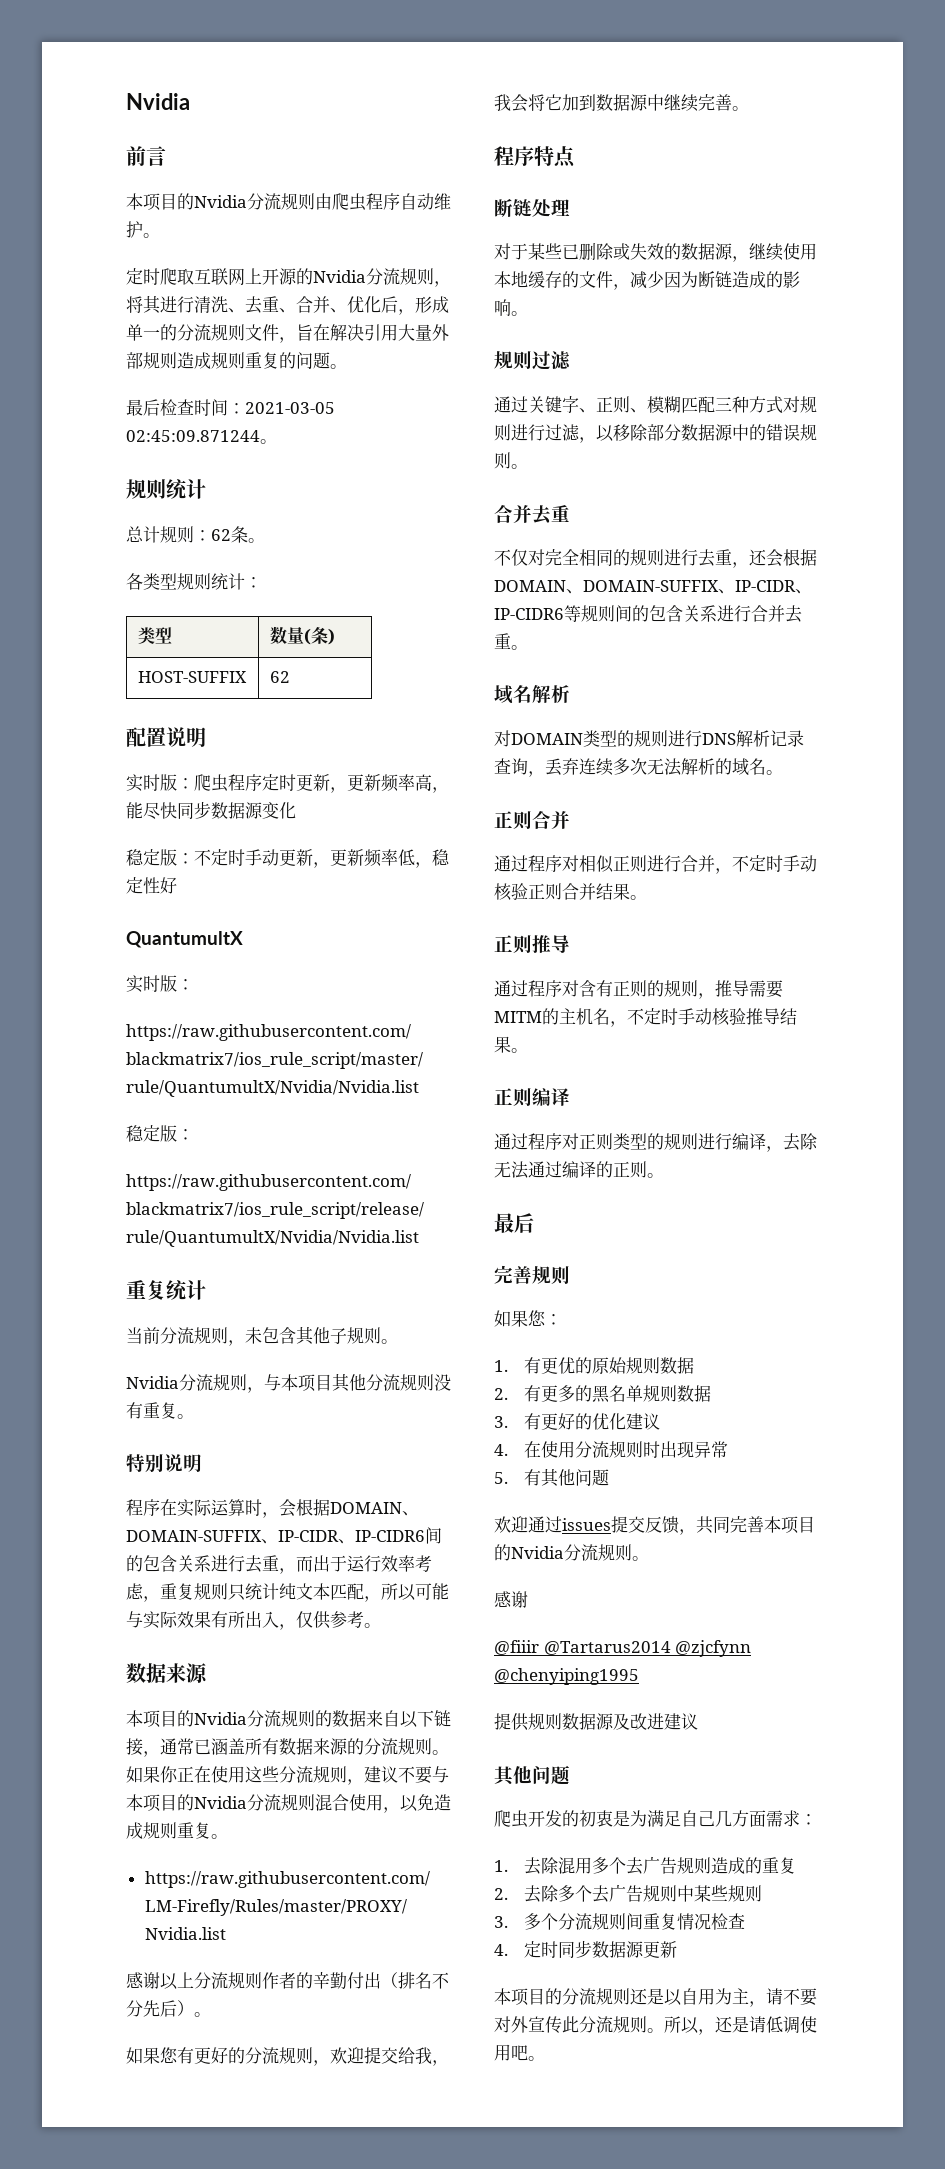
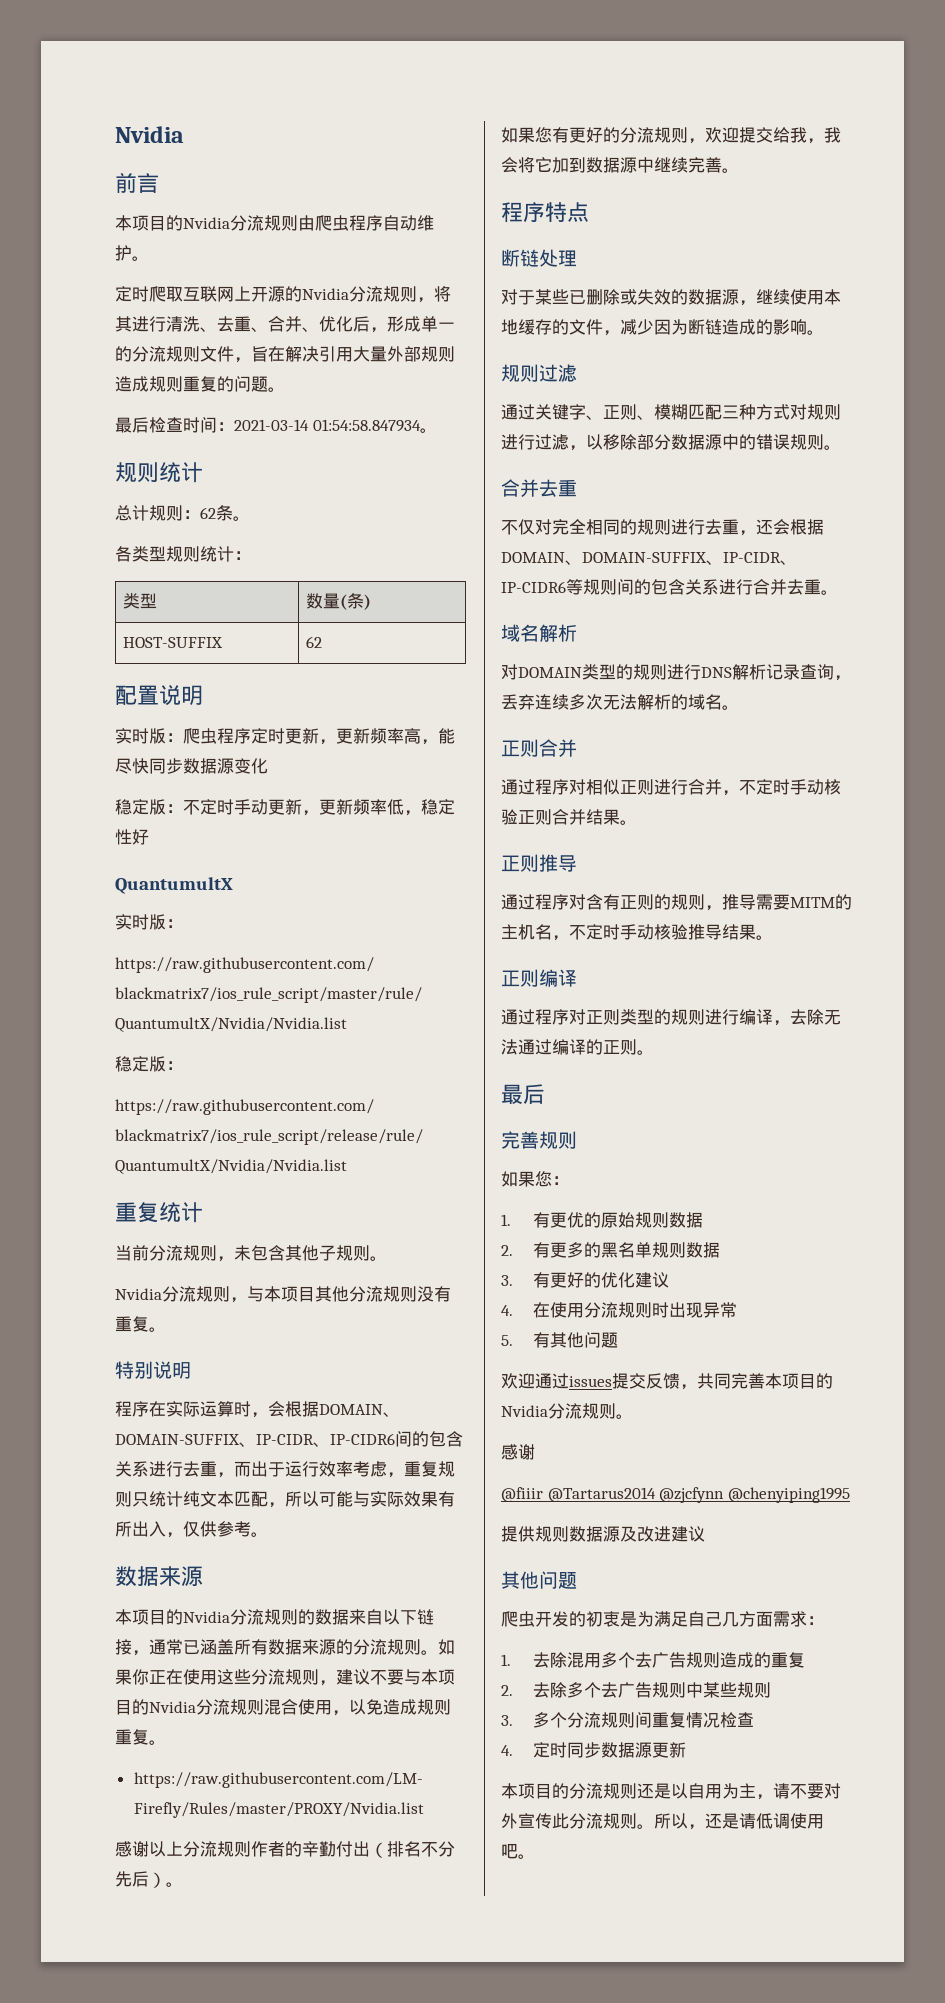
- 最后检查时间：2021-03-05 02:45:09.871244。
+ 最后检查时间：2021-03-14 01:54:58.847934。

